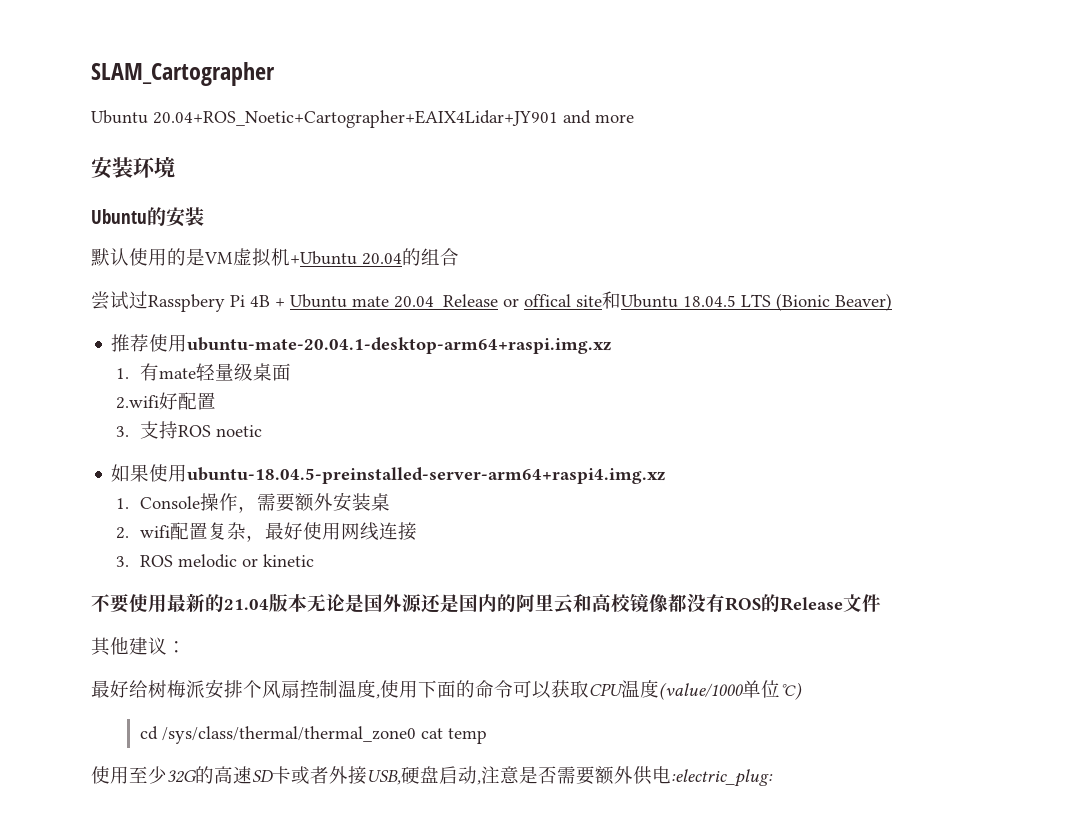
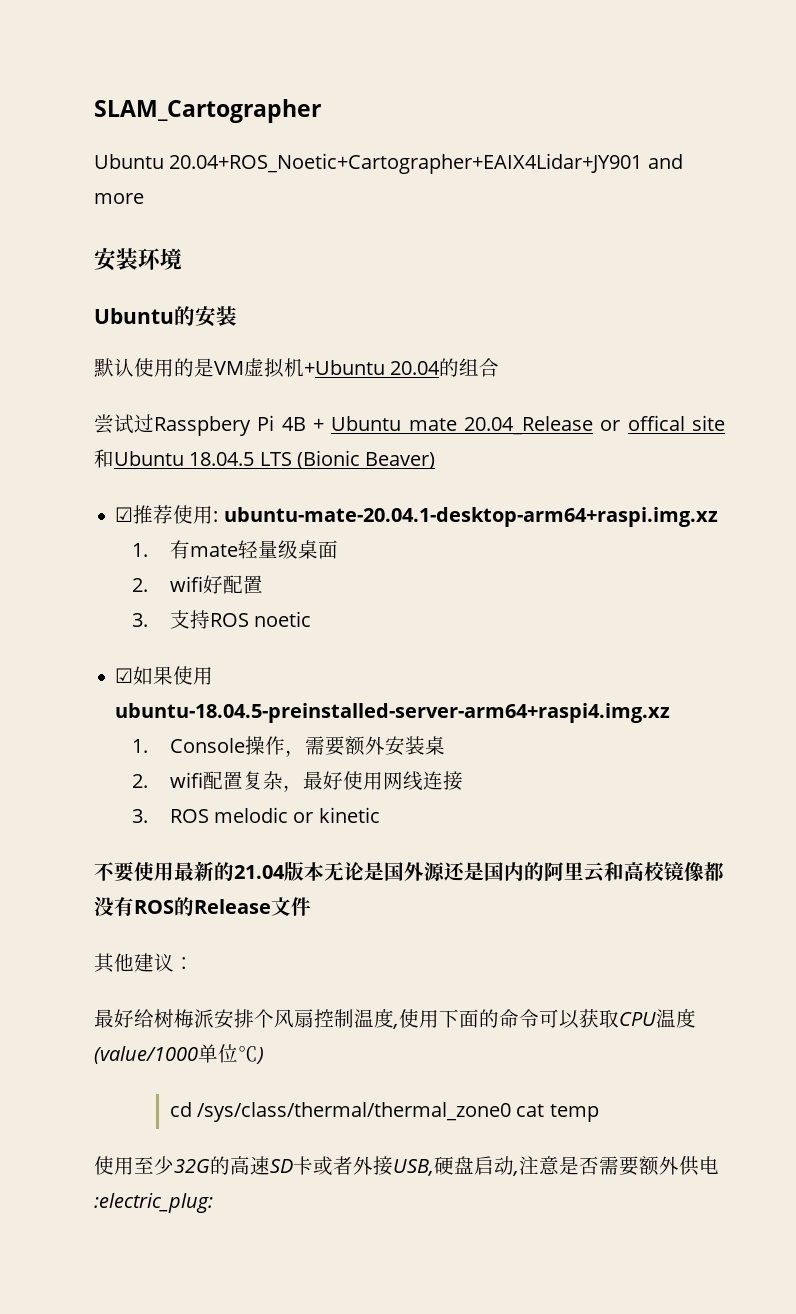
- 推荐使用ubuntu-mate-20.04.1-desktop-arm64+raspi.img.xz
+ ☑推荐使用: ubuntu-mate-20.04.1-desktop-arm64+raspi.img.xz
- 2.wifi好配置
+ 2. wifi好配置
- 如果使用ubuntu-18.04.5-preinstalled-server-arm64+raspi4.img.xz
+ ☑如果使用ubuntu-18.04.5-preinstalled-server-arm64+raspi4.img.xz

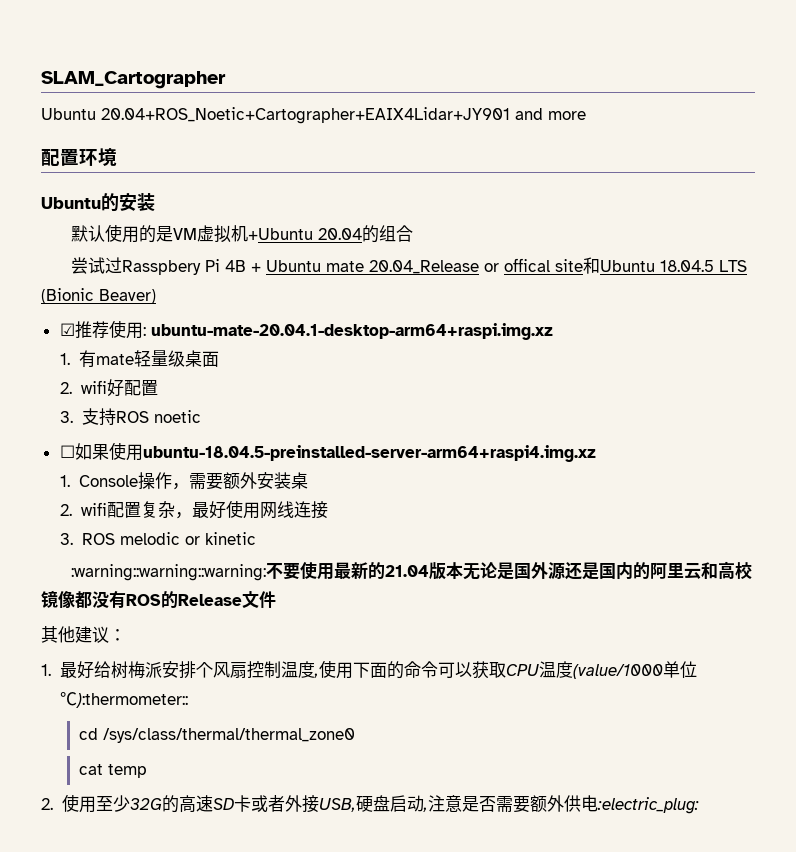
- 安装环境
+ 配置环境
- ☑如果使用ubuntu-18.04.5-preinstalled-server-arm64+raspi4.img.xz
+ ☐如果使用ubuntu-18.04.5-preinstalled-server-arm64+raspi4.img.xz
- 不要使用最新的21.04版本无论是国外源还是国内的阿里云和高校镜像都没有ROS的Release文件
+ :warning::warning::warning:不要使用最新的21.04版本无论是国外源还是国内的阿里云和高校镜像都没有ROS的Release文件
- 最好给树梅派安排个风扇控制温度,使用下面的命令可以获取CPU温度(value/1000单位℃)
+ 1.最好给树梅派安排个风扇控制温度,使用下面的命令可以获取CPU温度(value/1000单位℃):thermometer::
- cd /sys/class/thermal/thermal_zone0 cat temp
+ cd /sys/class/thermal/thermal_zone0
+ cat temp
- 使用至少32G的高速SD卡或者外接USB,硬盘启动,注意是否需要额外供电:electric_plug:
+ 2.使用至少32G的高速SD卡或者外接USB,硬盘启动,注意是否需要额外供电:electric_plug:

